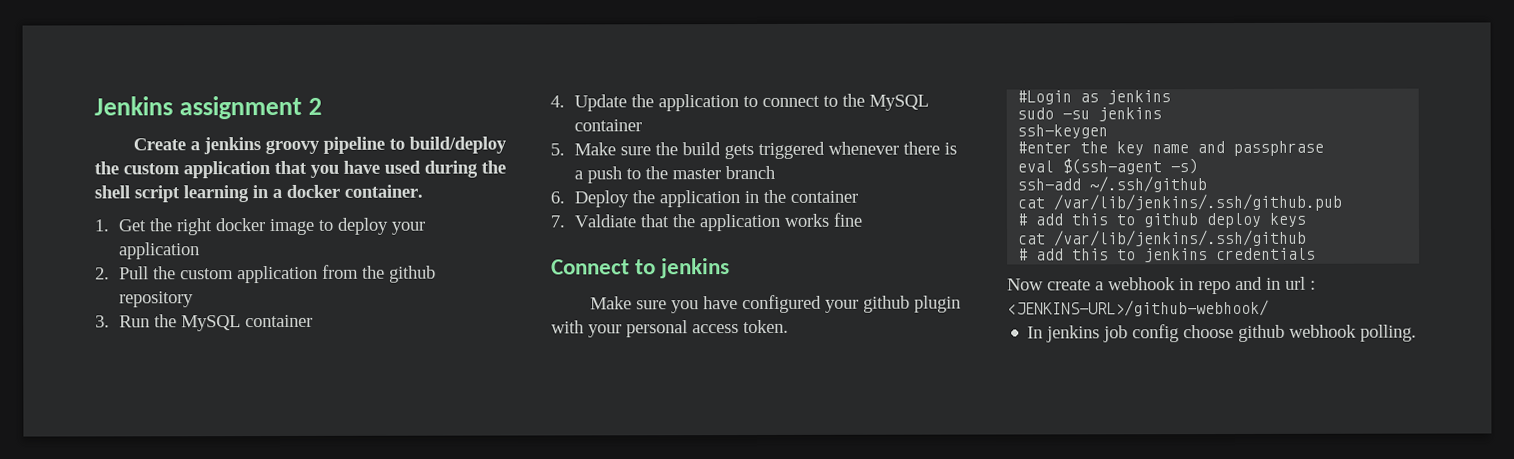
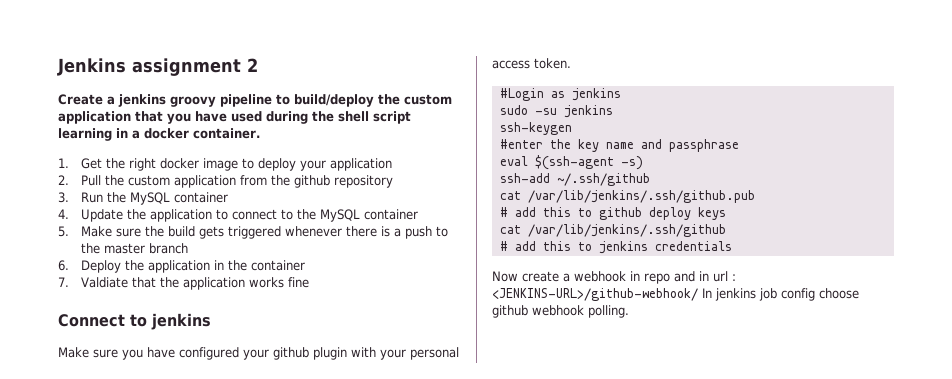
- Now create a webhook in repo and in url : <JENKINS-URL>/github-webhook/
- In jenkins job config choose github webhook polling.
+ Now create a webhook in repo and in url : <JENKINS-URL>/github-webhook/ In jenkins job config choose github webhook polling.

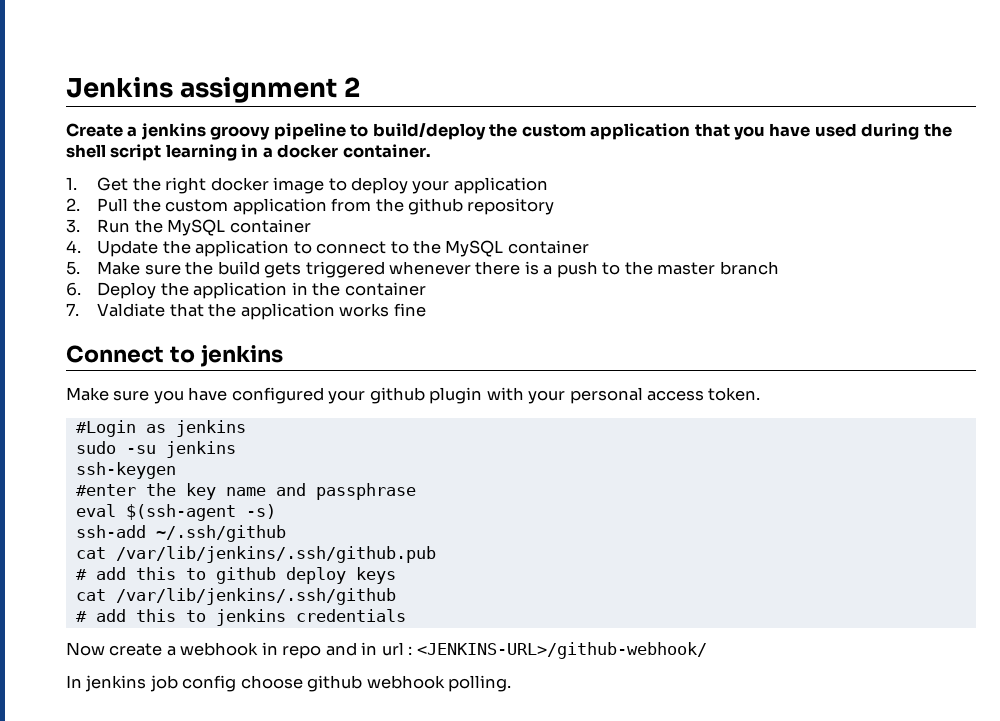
- Now create a webhook in repo and in url : <JENKINS-URL>/github-webhook/ In jenkins job config choose github webhook polling.
+ Now create a webhook in repo and in url : <JENKINS-URL>/github-webhook/
+ In jenkins job config choose github webhook polling.

